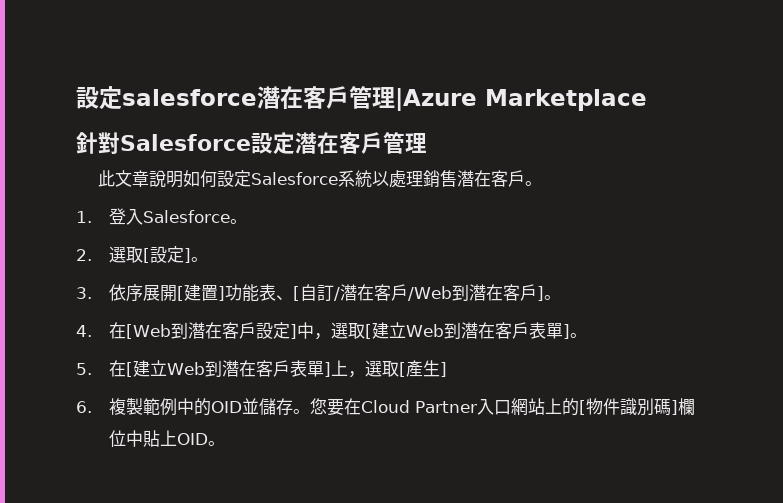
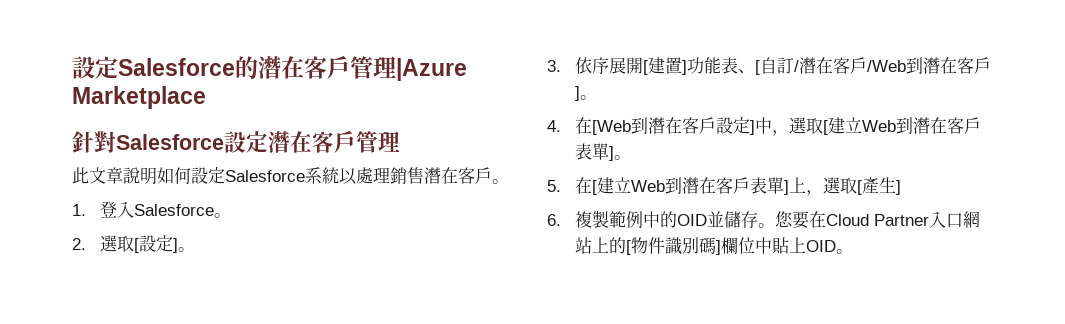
- 設定salesforce潛在客戶管理|Azure Marketplace
+ 設定Salesforce的潛在客戶管理|Azure Marketplace

